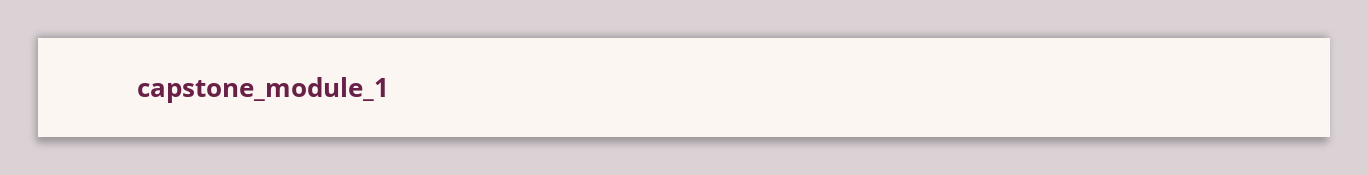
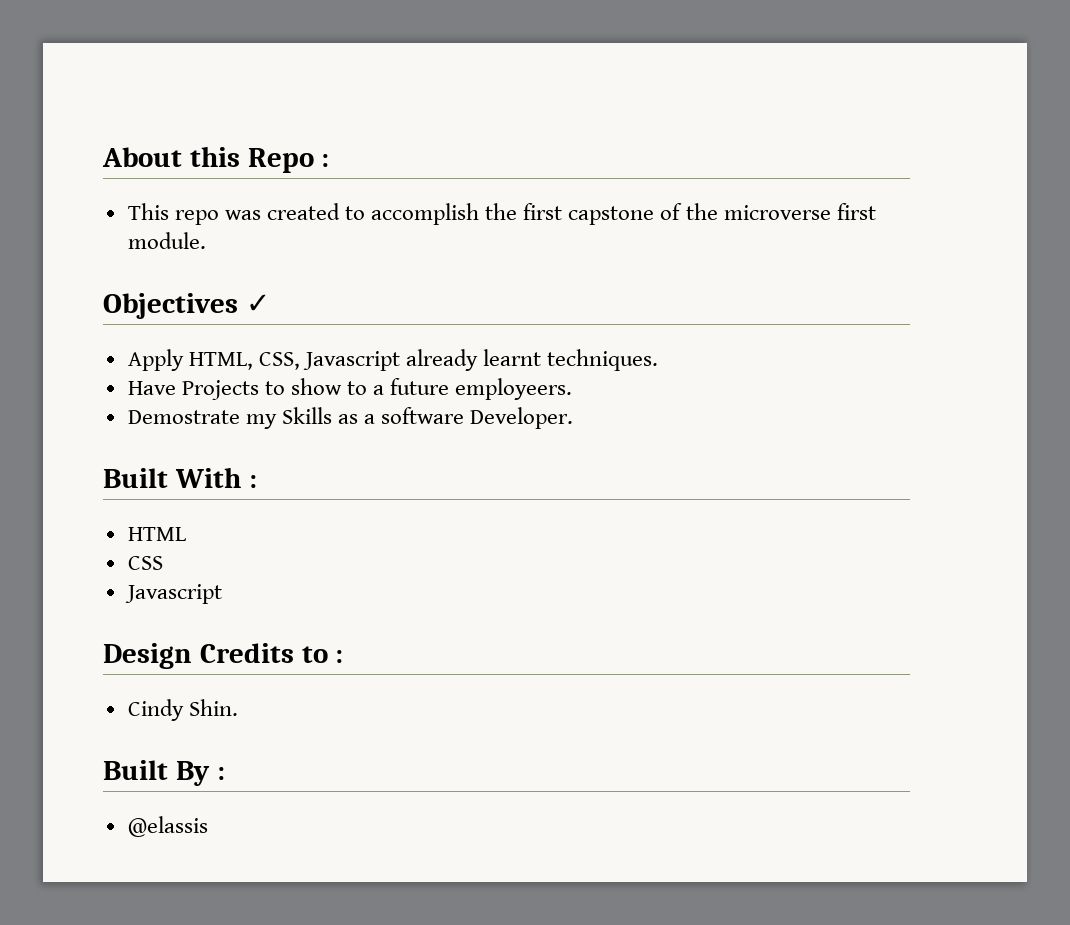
- capstone_module_1
+ About this Repo :
+ This repo was created to accomplish the first capstone of the microverse first module.
+ Objectives ✓
+ Apply HTML, CSS, Javascript already learnt techniques.
+ Have Projects to show to a future employeers.
+ Demostrate my Skills as a software Developer.
+ Built With :
+ HTML
+ CSS
+ Javascript
+ Design Credits to :
+ Cindy Shin.
+ Built By :
+ @elassis

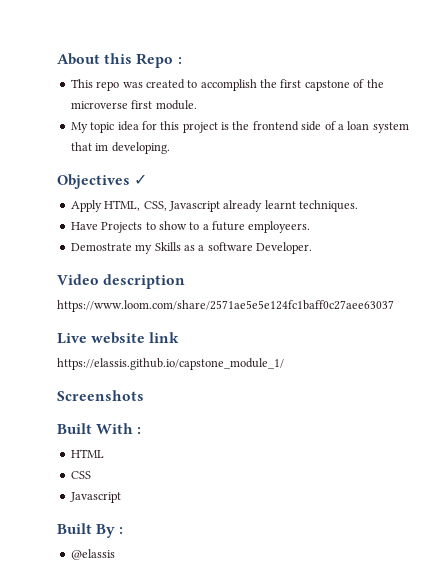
+ My topic idea for this project is the frontend side of a loan system that im developing.
+ Video description
+ https://www.loom.com/share/2571ae5e5e124fc1baff0c27aee63037
+ Live website link
+ https://elassis.github.io/capstone_module_1/
+ Screenshots
- Design Credits to :
- Cindy Shin.

